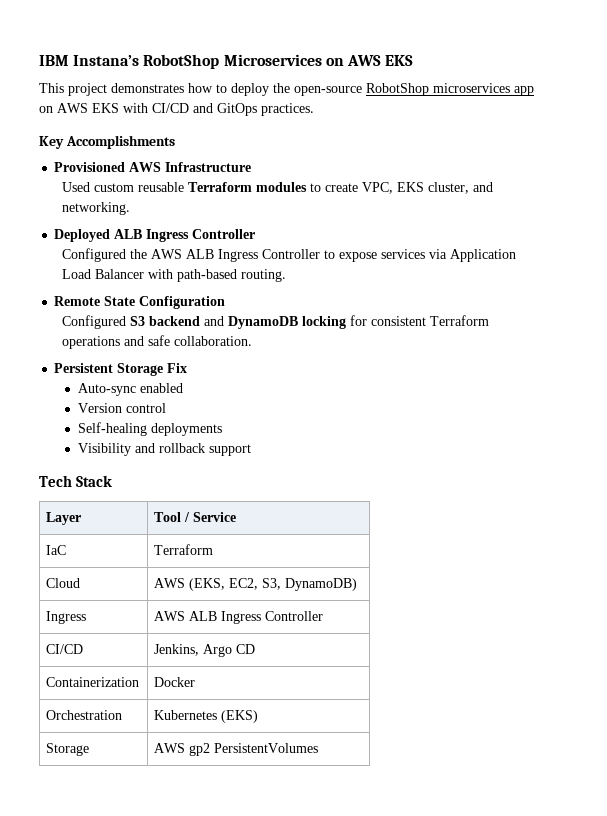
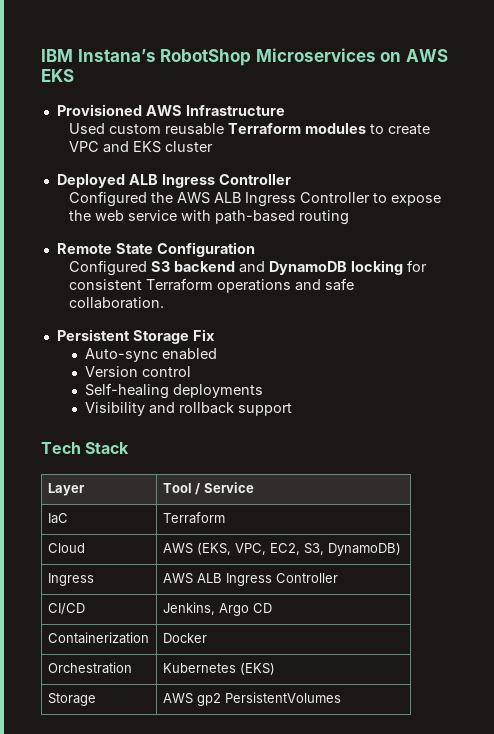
- This project demonstrates how to deploy the open-source RobotShop microservices app on AWS EKS with CI/CD and GitOps practices.
- Key Accomplishments
- Used custom reusable Terraform modules to create VPC, EKS cluster, and networking.
+ Used custom reusable Terraform modules to create VPC and EKS cluster
- Configured the AWS ALB Ingress Controller to expose services via Application Load Balancer with path-based routing.
+ Configured the AWS ALB Ingress Controller to expose the web service with path-based routing
- Cloud | AWS (EKS, EC2, S3, DynamoDB)
+ Cloud | AWS (EKS, VPC, EC2, S3, DynamoDB)

